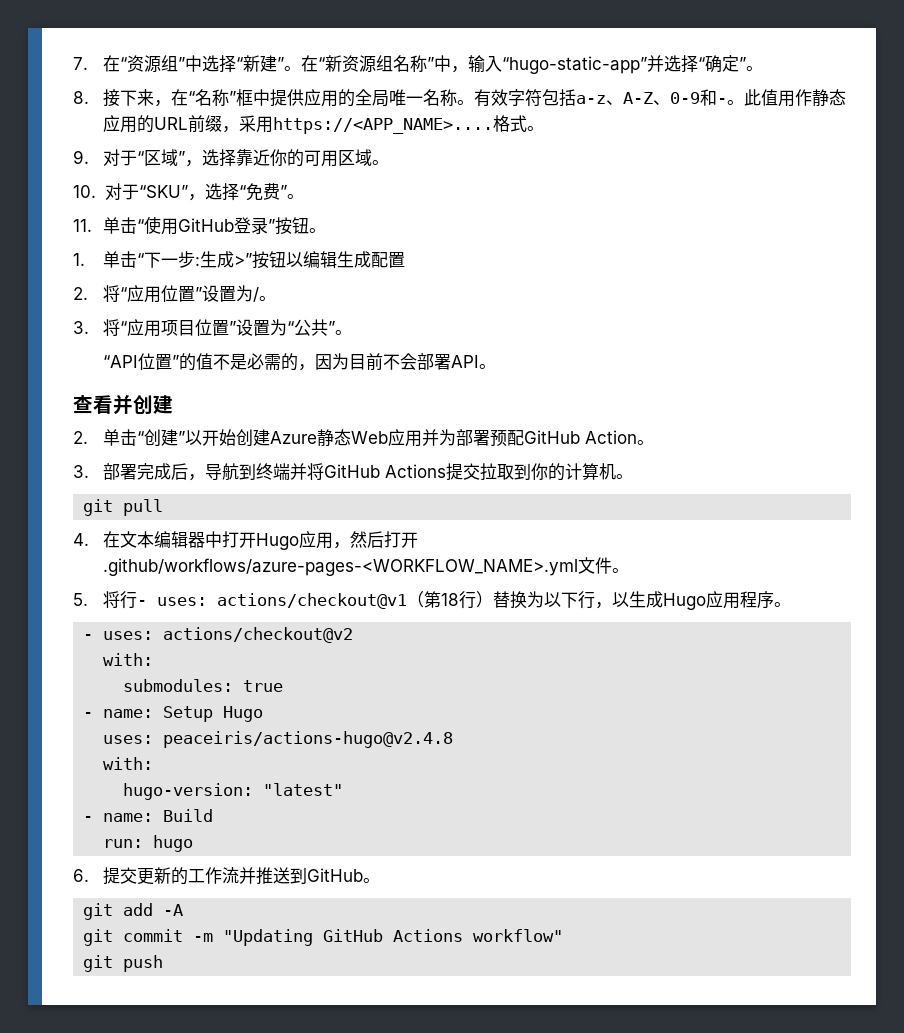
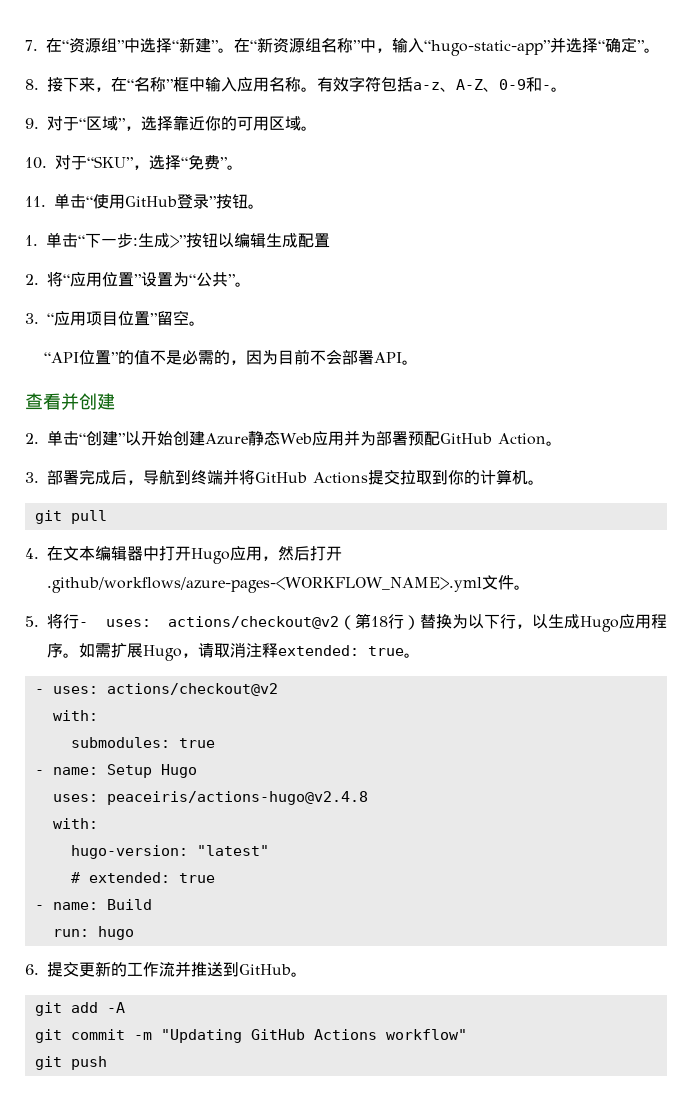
- 8.接下来，在“名称”框中提供应用的全局唯一名称。
+ 8.接下来，在“名称”框中输入应用名称。
- 此值用作静态应用的URL前缀，采用https://<APP_NAME>....格式。
- 2.将“应用位置”设置为/。
- 3.将“应用项目位置”设置为“公共”。
+ 2.将“应用位置”设置为“公共”。
+ 3. “应用项目位置”留空。
- 5.将行- uses: actions/checkout@v1（第18行）替换为以下行，以生成Hugo应用程序。
+ 5.将行- uses: actions/checkout@v2（第18行）替换为以下行，以生成Hugo应用程序。如需扩展Hugo，请取消注释extended: true。
+ # extended: true

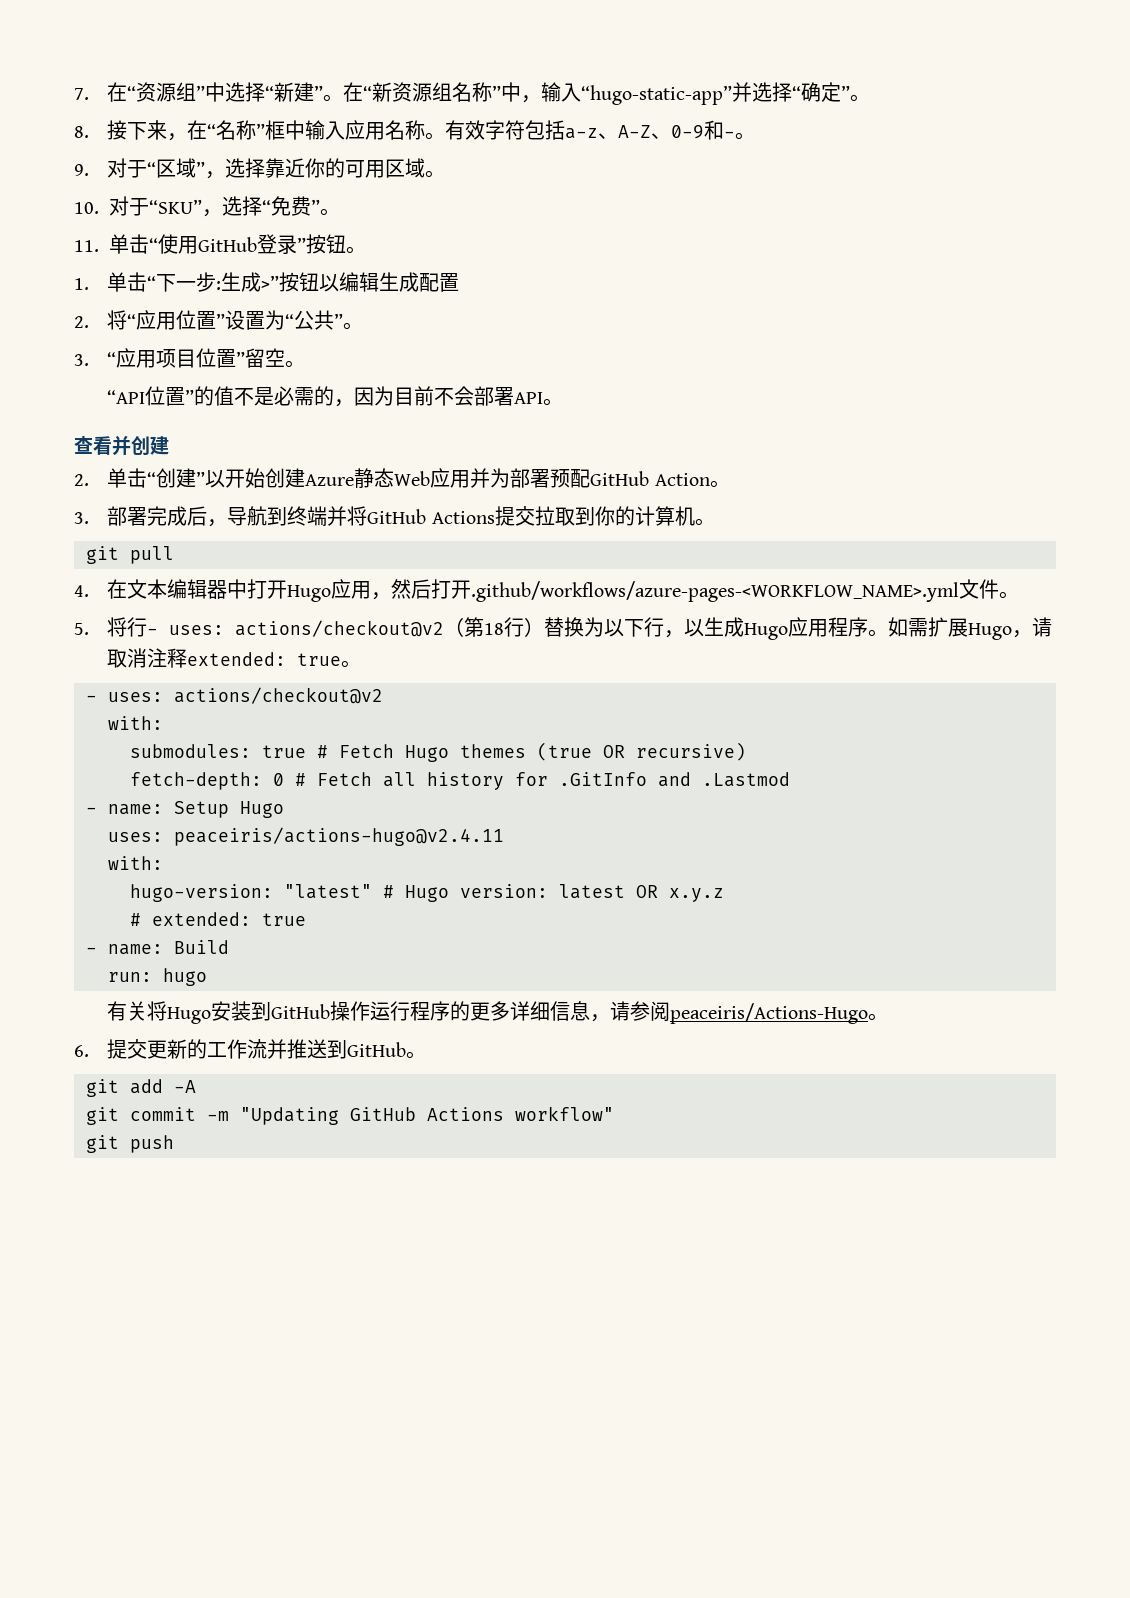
- submodules: true
+ submodules: true # Fetch Hugo themes (true OR recursive)
+ fetch-depth: 0 # Fetch all history for .GitInfo and .Lastmod
- uses: peaceiris/actions-hugo@v2.4.8
+ uses: peaceiris/actions-hugo@v2.4.11
- hugo-version: "latest"
+ hugo-version: "latest" # Hugo version: latest OR x.y.z
+ 有关将Hugo安装到GitHub操作运行程序的更多详细信息，请参阅peaceiris/Actions-Hugo。

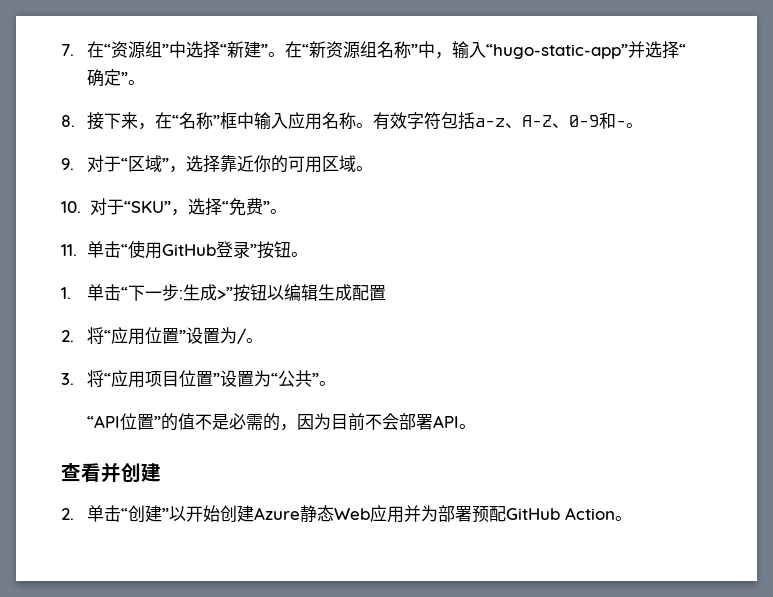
- 2.将“应用位置”设置为“公共”。
- 3. “应用项目位置”留空。
+ 2.将“应用位置”设置为/。
+ 3.将“应用项目位置”设置为“公共”。
- 3.部署完成后，导航到终端并将GitHub Actions提交拉取到你的计算机。
- git pull
- 4.在文本编辑器中打开Hugo应用，然后打开.github/workflows/azure-pages-<WORKFLOW_NAME>.yml文件。
- 5.将行- uses: actions/checkout@v2（第18行）替换为以下行，以生成Hugo应用程序。如需扩展Hugo，请取消注释extended: true。
- - uses: actions/checkout@v2
- with:
- submodules: true # Fetch Hugo themes (true OR recursive)
- fetch-depth: 0 # Fetch all history for .GitInfo and .Lastmod
- - name: Setup Hugo
- uses: peaceiris/actions-hugo@v2.4.11
- with:
- hugo-version: "latest" # Hugo version: latest OR x.y.z
- # extended: true
- - name: Build
- run: hugo
- 有关将Hugo安装到GitHub操作运行程序的更多详细信息，请参阅peaceiris/Actions-Hugo。
- 6.提交更新的工作流并推送到GitHub。
- git add -A
- git commit -m "Updating GitHub Actions workflow"
- git push

